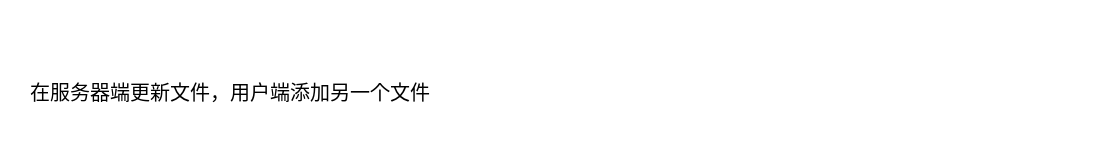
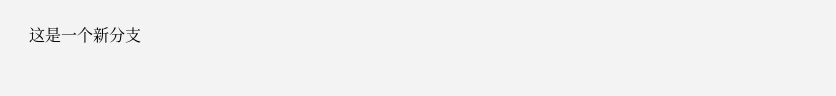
- 在服务器端更新文件，用户端添加另一个文件
+ 这是一个新分支

